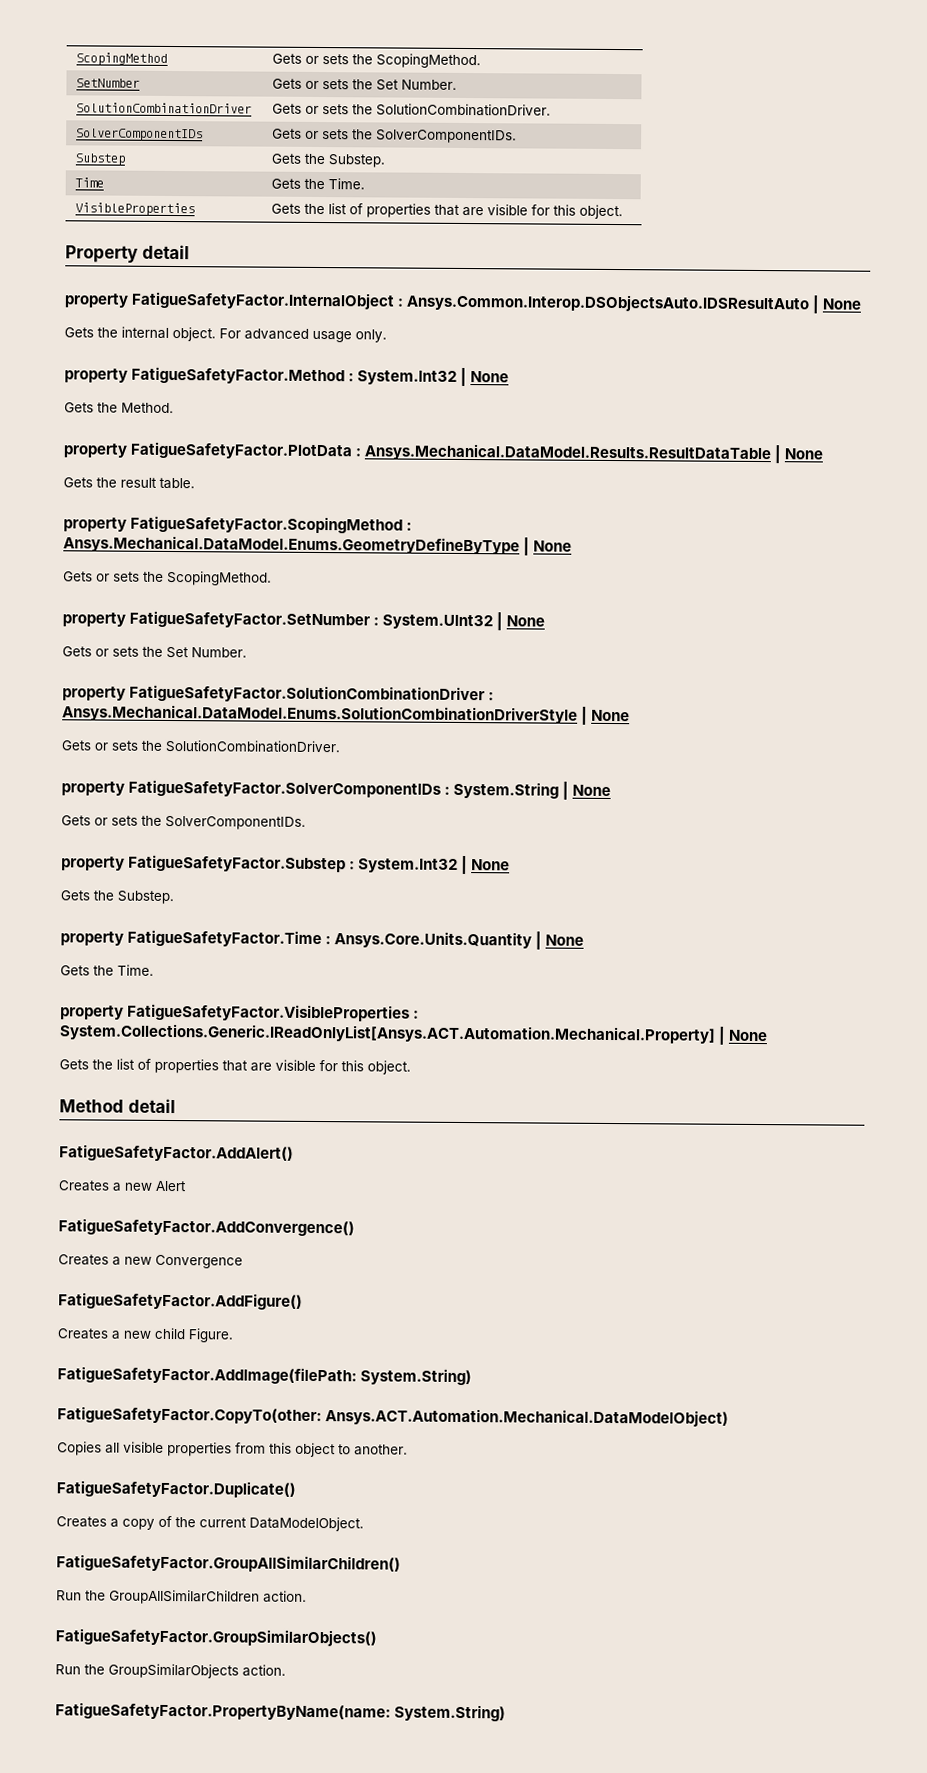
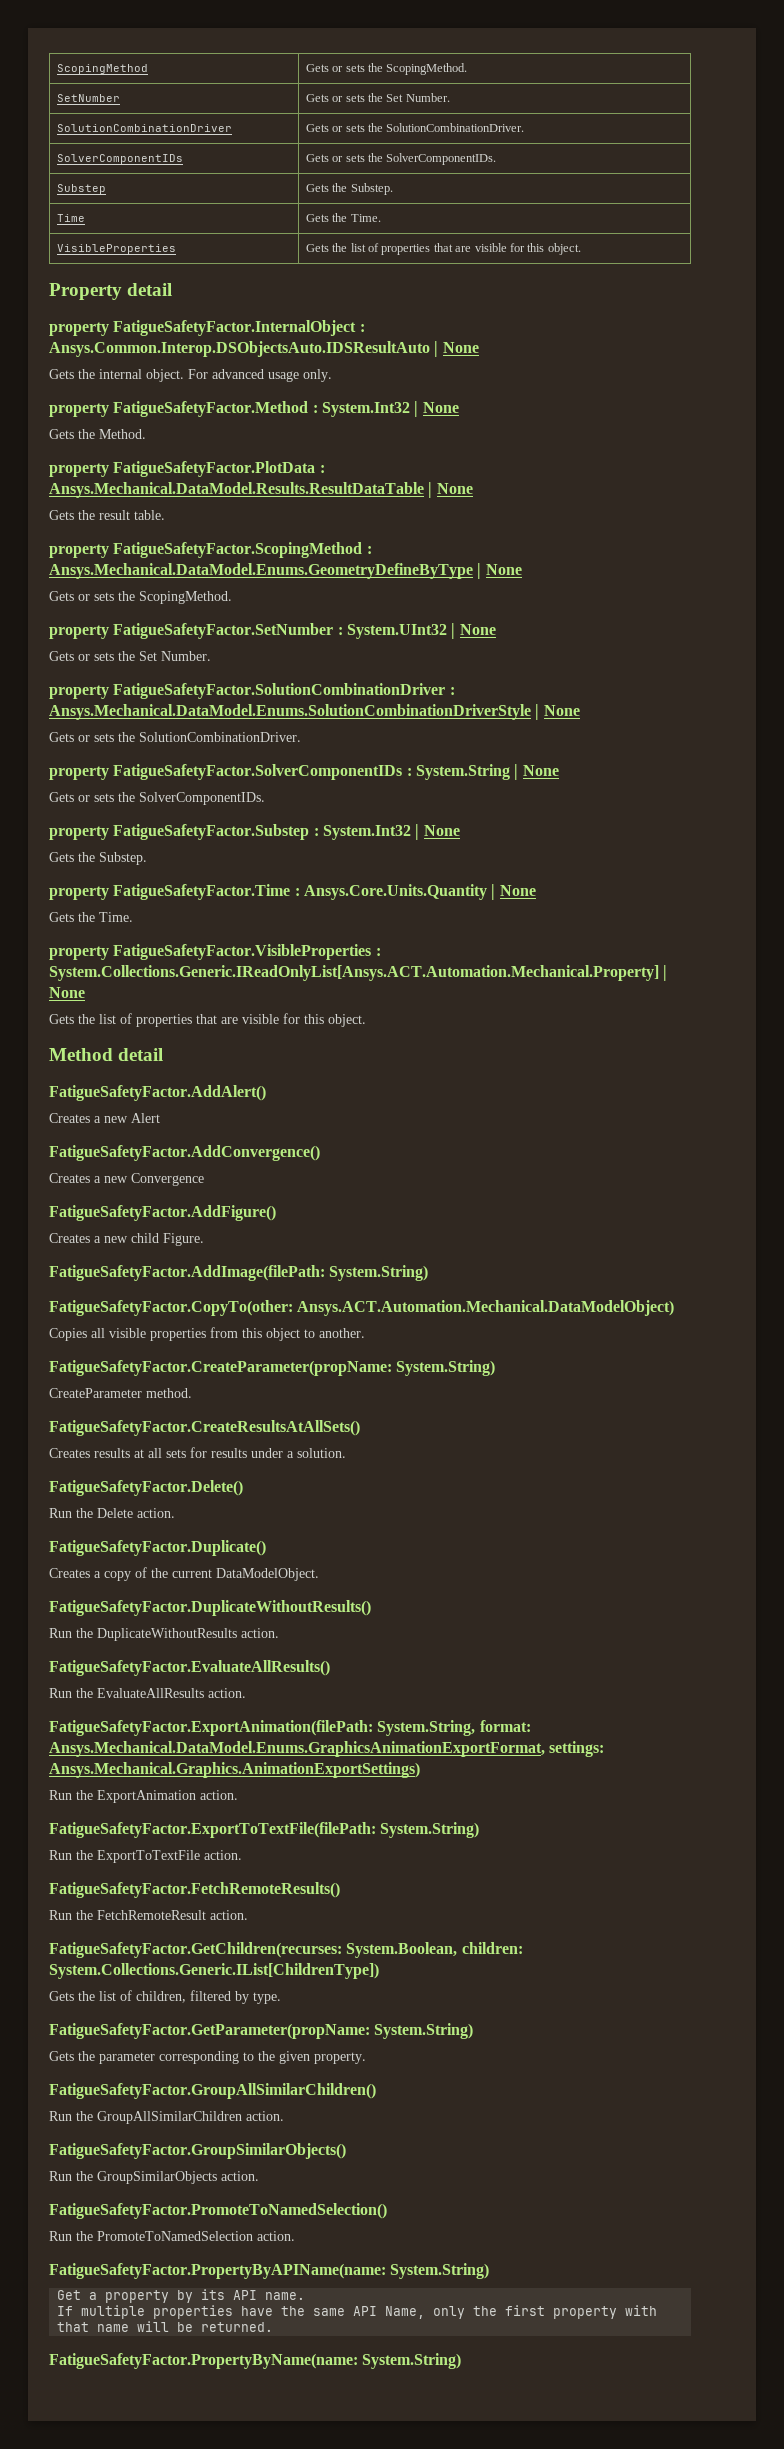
+ FatigueSafetyFactor.CreateParameter(propName: System.String)
+ CreateParameter method.
+ FatigueSafetyFactor.CreateResultsAtAllSets()
+ Creates results at all sets for results under a solution.
+ FatigueSafetyFactor.Delete()
+ Run the Delete action.
+ FatigueSafetyFactor.DuplicateWithoutResults()
+ Run the DuplicateWithoutResults action.
+ FatigueSafetyFactor.EvaluateAllResults()
+ Run the EvaluateAllResults action.
+ FatigueSafetyFactor.ExportAnimation(filePath: System.String, format: Ansys.Mechanical.DataModel.Enums.GraphicsAnimationExportFormat, settings: Ansys.Mechanical.Graphics.AnimationExportSettings)
+ Run the ExportAnimation action.
+ FatigueSafetyFactor.ExportToTextFile(filePath: System.String)
+ Run the ExportToTextFile action.
+ FatigueSafetyFactor.FetchRemoteResults()
+ Run the FetchRemoteResult action.
+ FatigueSafetyFactor.GetChildren(recurses: System.Boolean, children: System.Collections.Generic.IList[ChildrenType])
+ Gets the list of children, filtered by type.
+ FatigueSafetyFactor.GetParameter(propName: System.String)
+ Gets the parameter corresponding to the given property.
+ FatigueSafetyFactor.PromoteToNamedSelection()
+ Run the PromoteToNamedSelection action.
+ FatigueSafetyFactor.PropertyByAPIName(name: System.String)
+ Get a property by its API name.
+ If multiple properties have the same API Name, only the first property with that name will be returned.

